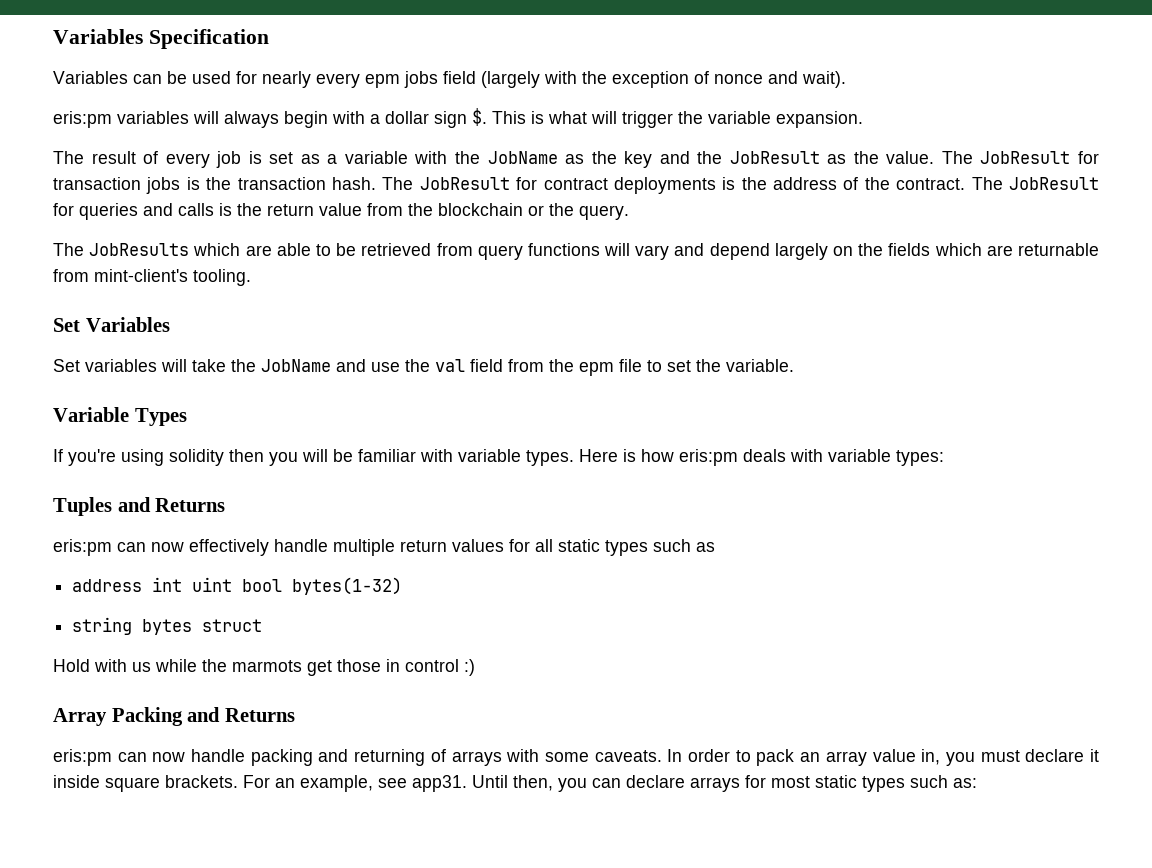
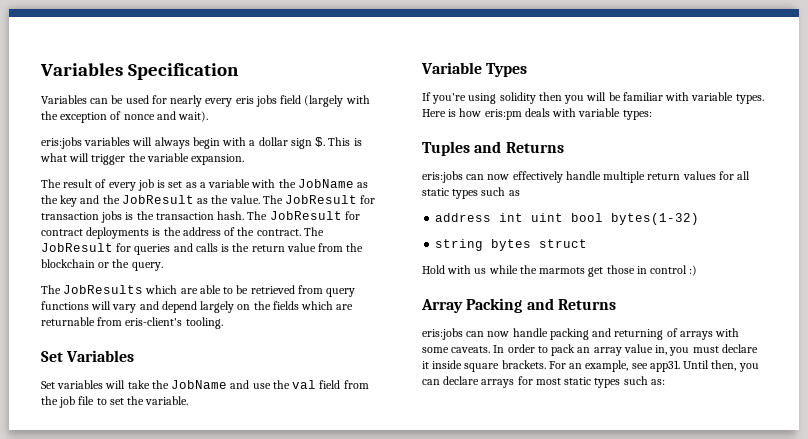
- Variables can be used for nearly every epm jobs field (largely with the exception of nonce and wait).
+ Variables can be used for nearly every eris jobs field (largely with the exception of nonce and wait).
- eris:pm variables will always begin with a dollar sign $.
+ eris:jobs variables will always begin with a dollar sign $.
- The JobResults which are able to be retrieved from query functions will vary and depend largely on the fields which are returnable from mint-client's tooling.
+ The JobResults which are able to be retrieved from query functions will vary and depend largely on the fields which are returnable from eris-client's tooling.
- Set variables will take the JobName and use the val field from the epm file to set the variable.
+ Set variables will take the JobName and use the val field from the job file to set the variable.
- eris:pm can now effectively handle multiple return values for all static types such as
+ eris:jobs can now effectively handle multiple return values for all static types such as
- eris:pm can now handle packing and returning of arrays with some caveats.
+ eris:jobs can now handle packing and returning of arrays with some caveats.

